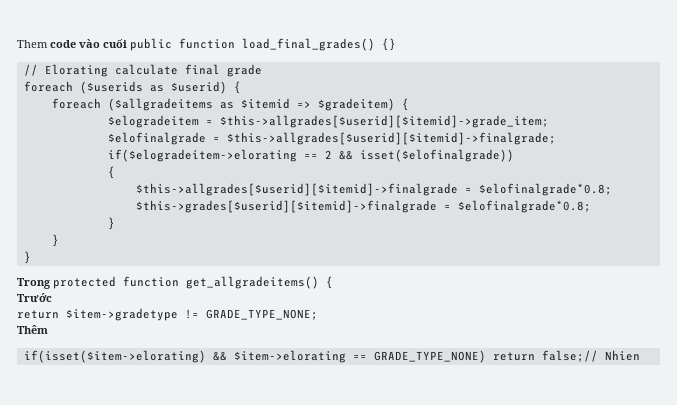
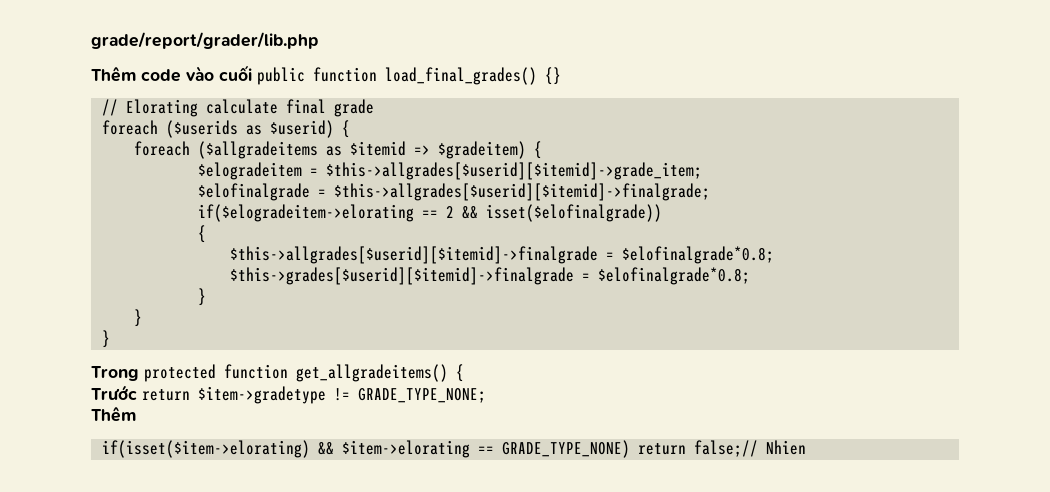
- Them code vào cuối public function load_final_grades() {}
+ grade/report/grader/lib.php
+ Thêm code vào cuối public function load_final_grades() {}
- Trước
- return $item->gradetype != GRADE_TYPE_NONE;
+ Trước return $item->gradetype != GRADE_TYPE_NONE;

